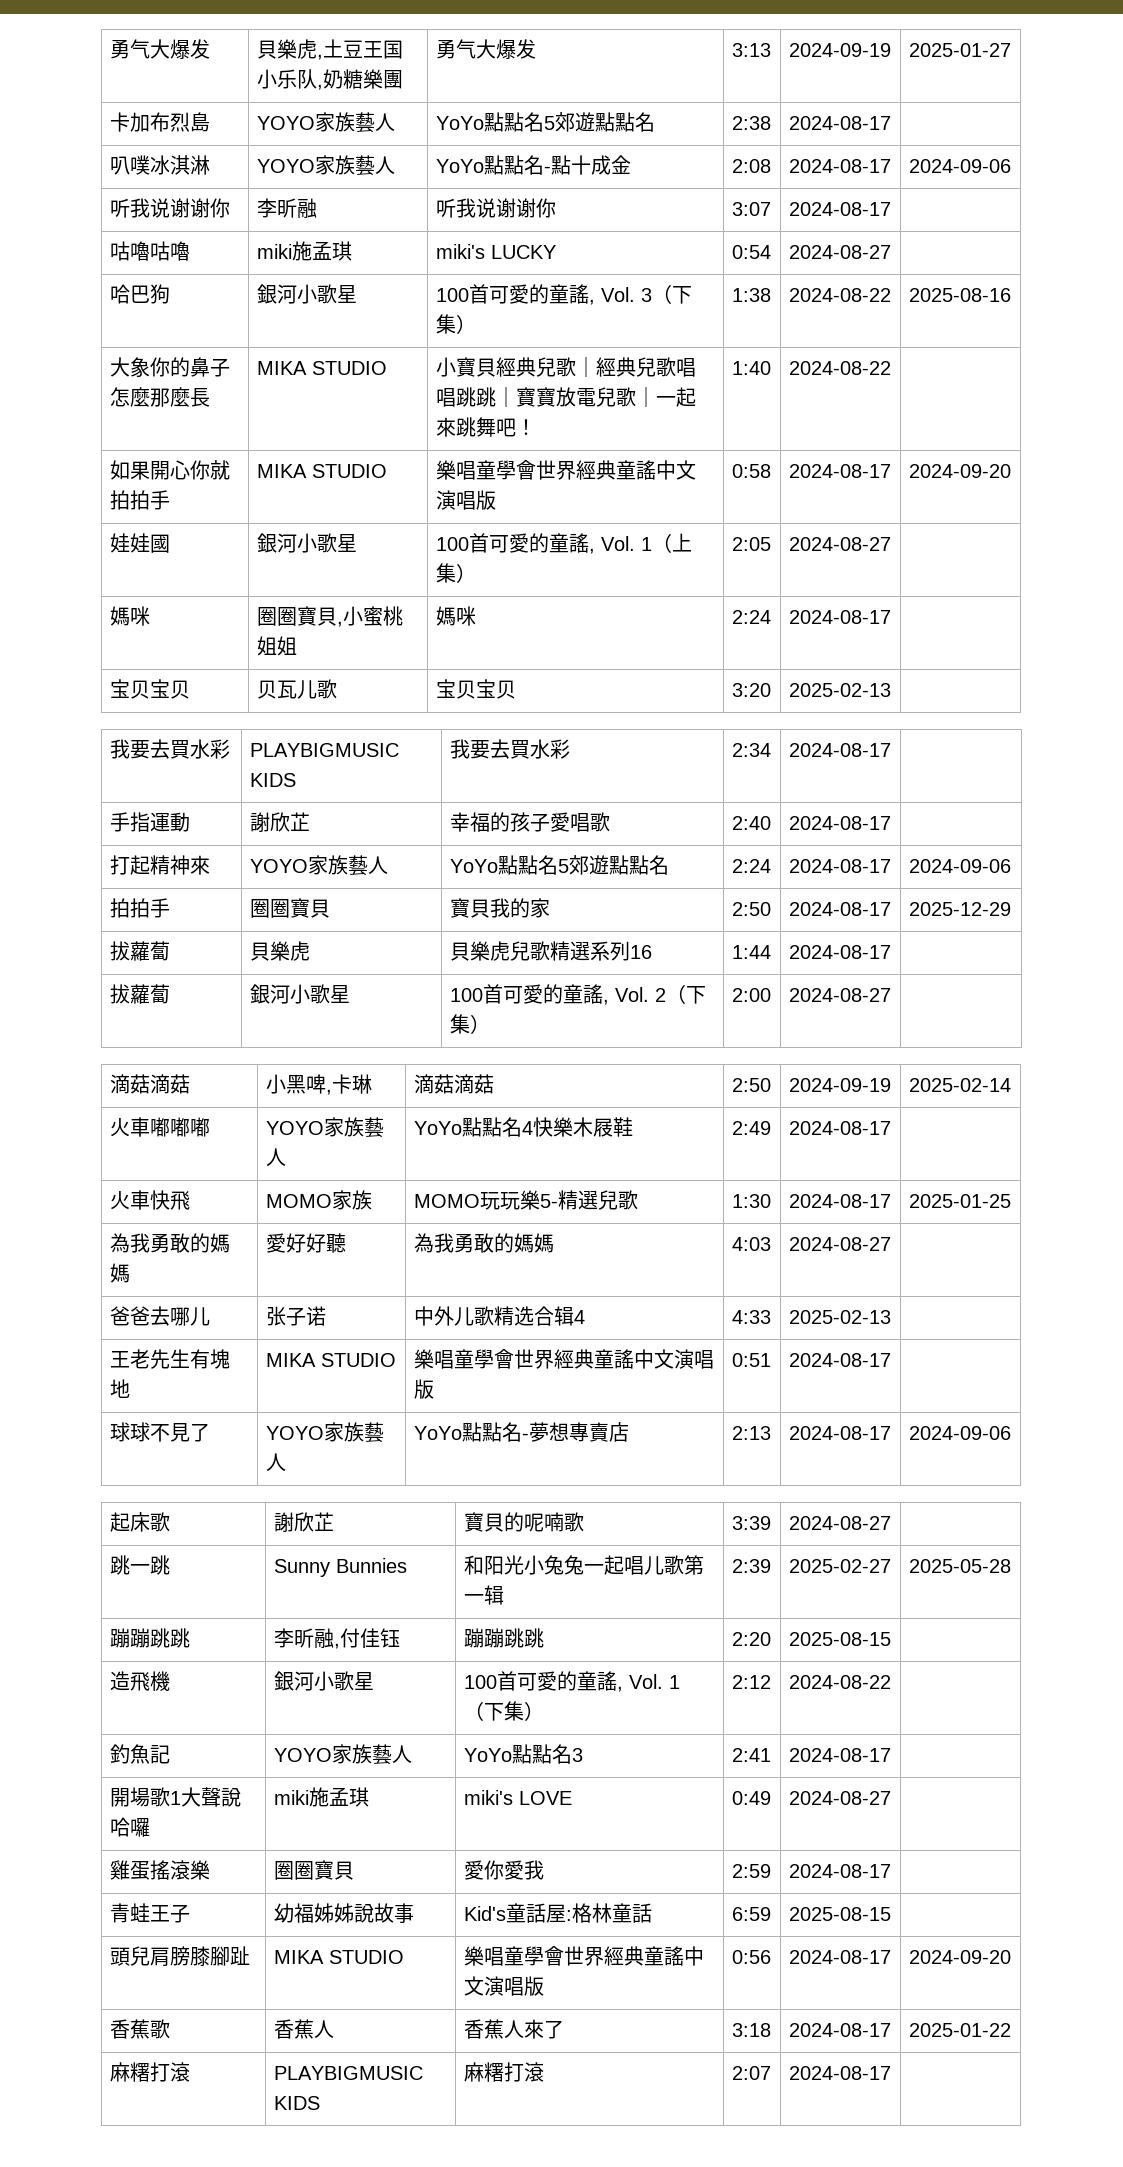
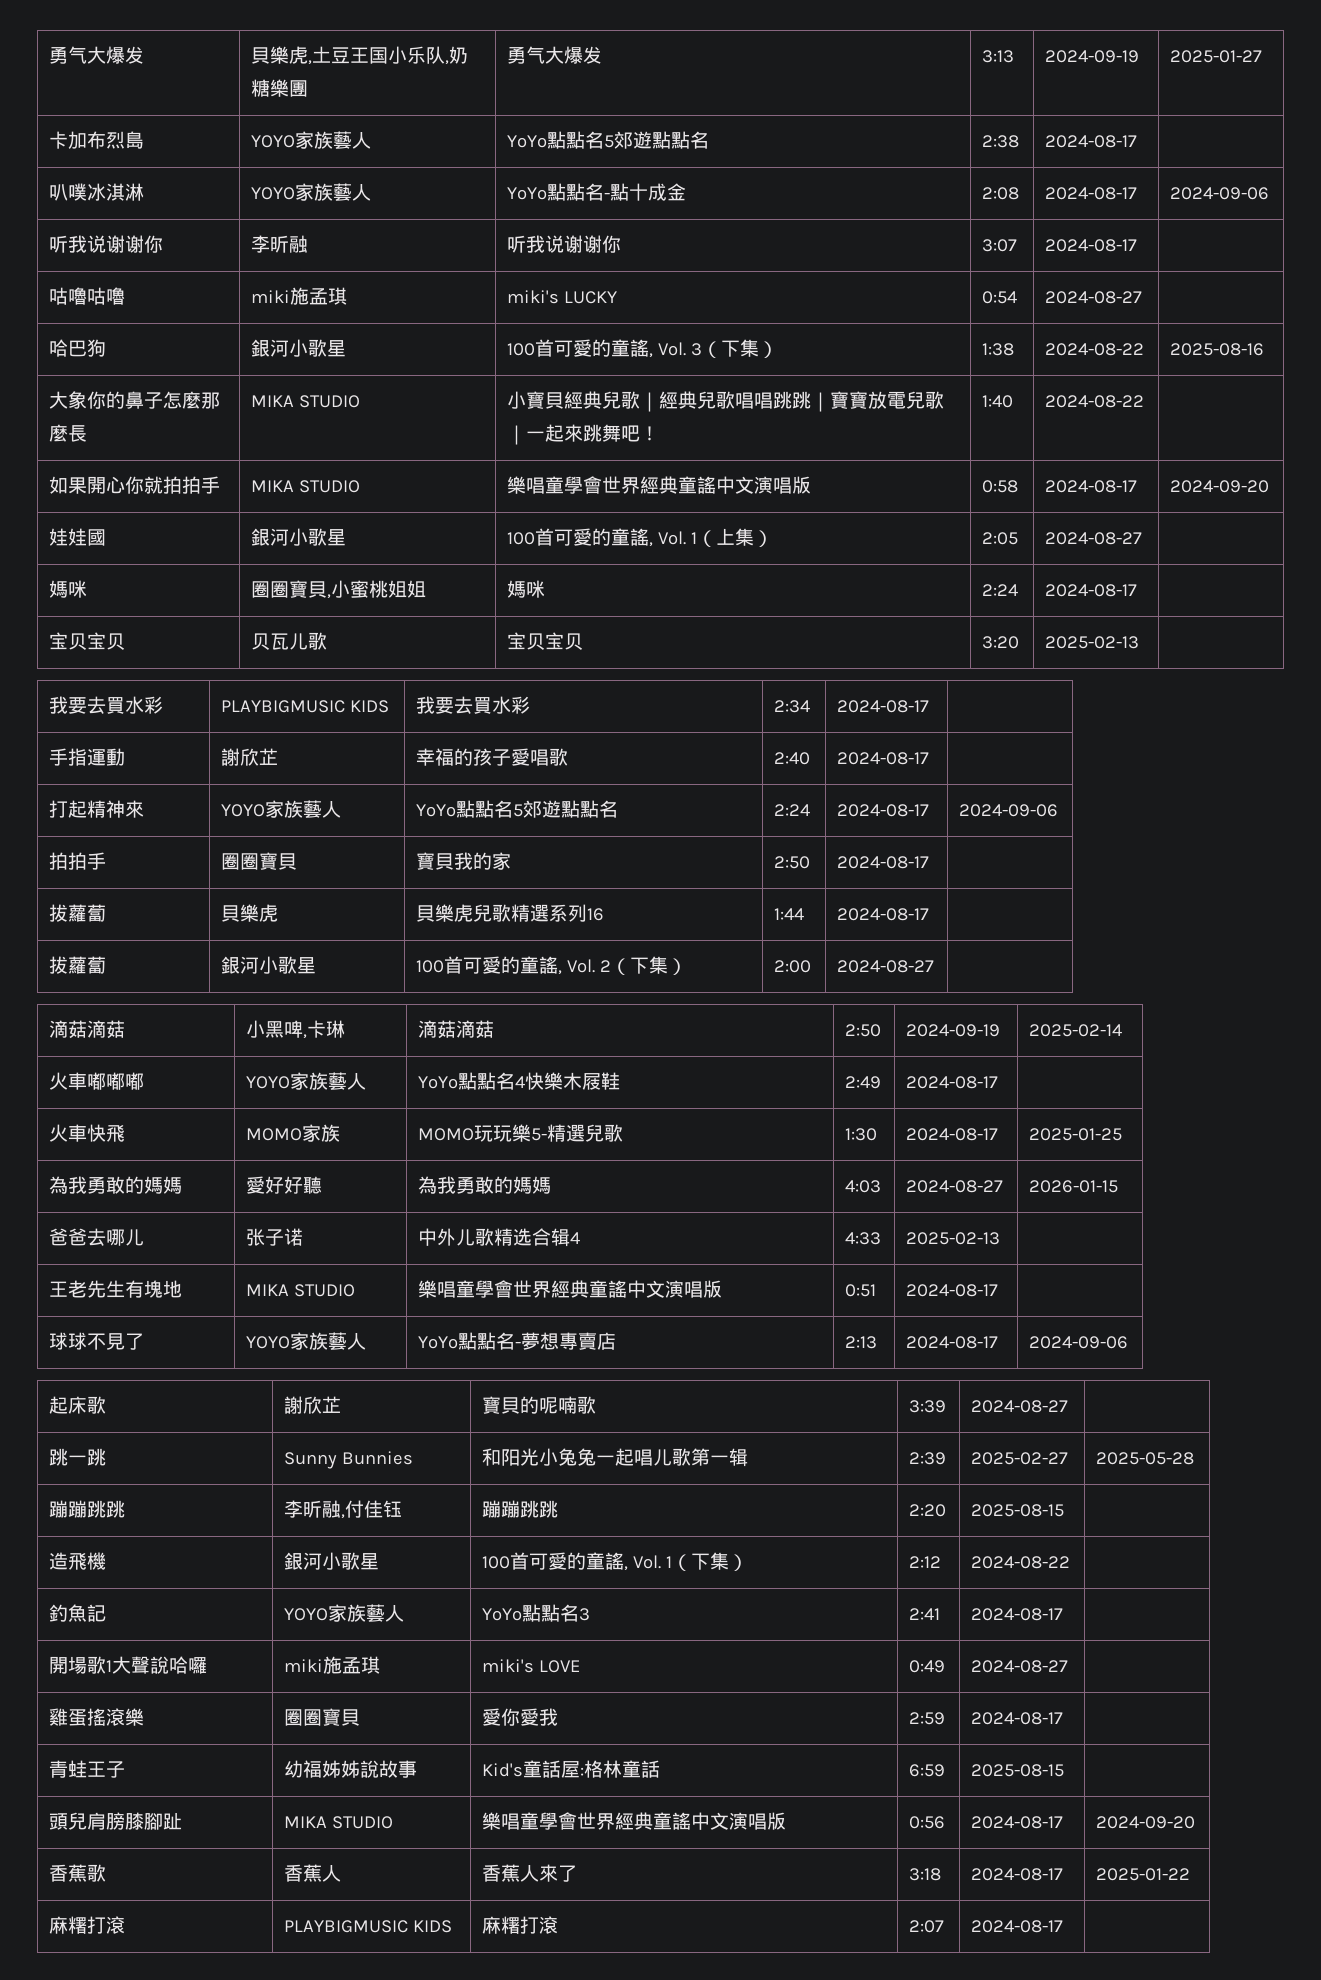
- 拍拍手 | 圈圈寶貝 | 寶貝我的家 | 2:50 | 2024-08-17 | 2025-12-29
+ 拍拍手 | 圈圈寶貝 | 寶貝我的家 | 2:50 | 2024-08-17 |
- 為我勇敢的媽媽 | 愛好好聽 | 為我勇敢的媽媽 | 4:03 | 2024-08-27 |
+ 為我勇敢的媽媽 | 愛好好聽 | 為我勇敢的媽媽 | 4:03 | 2024-08-27 | 2026-01-15

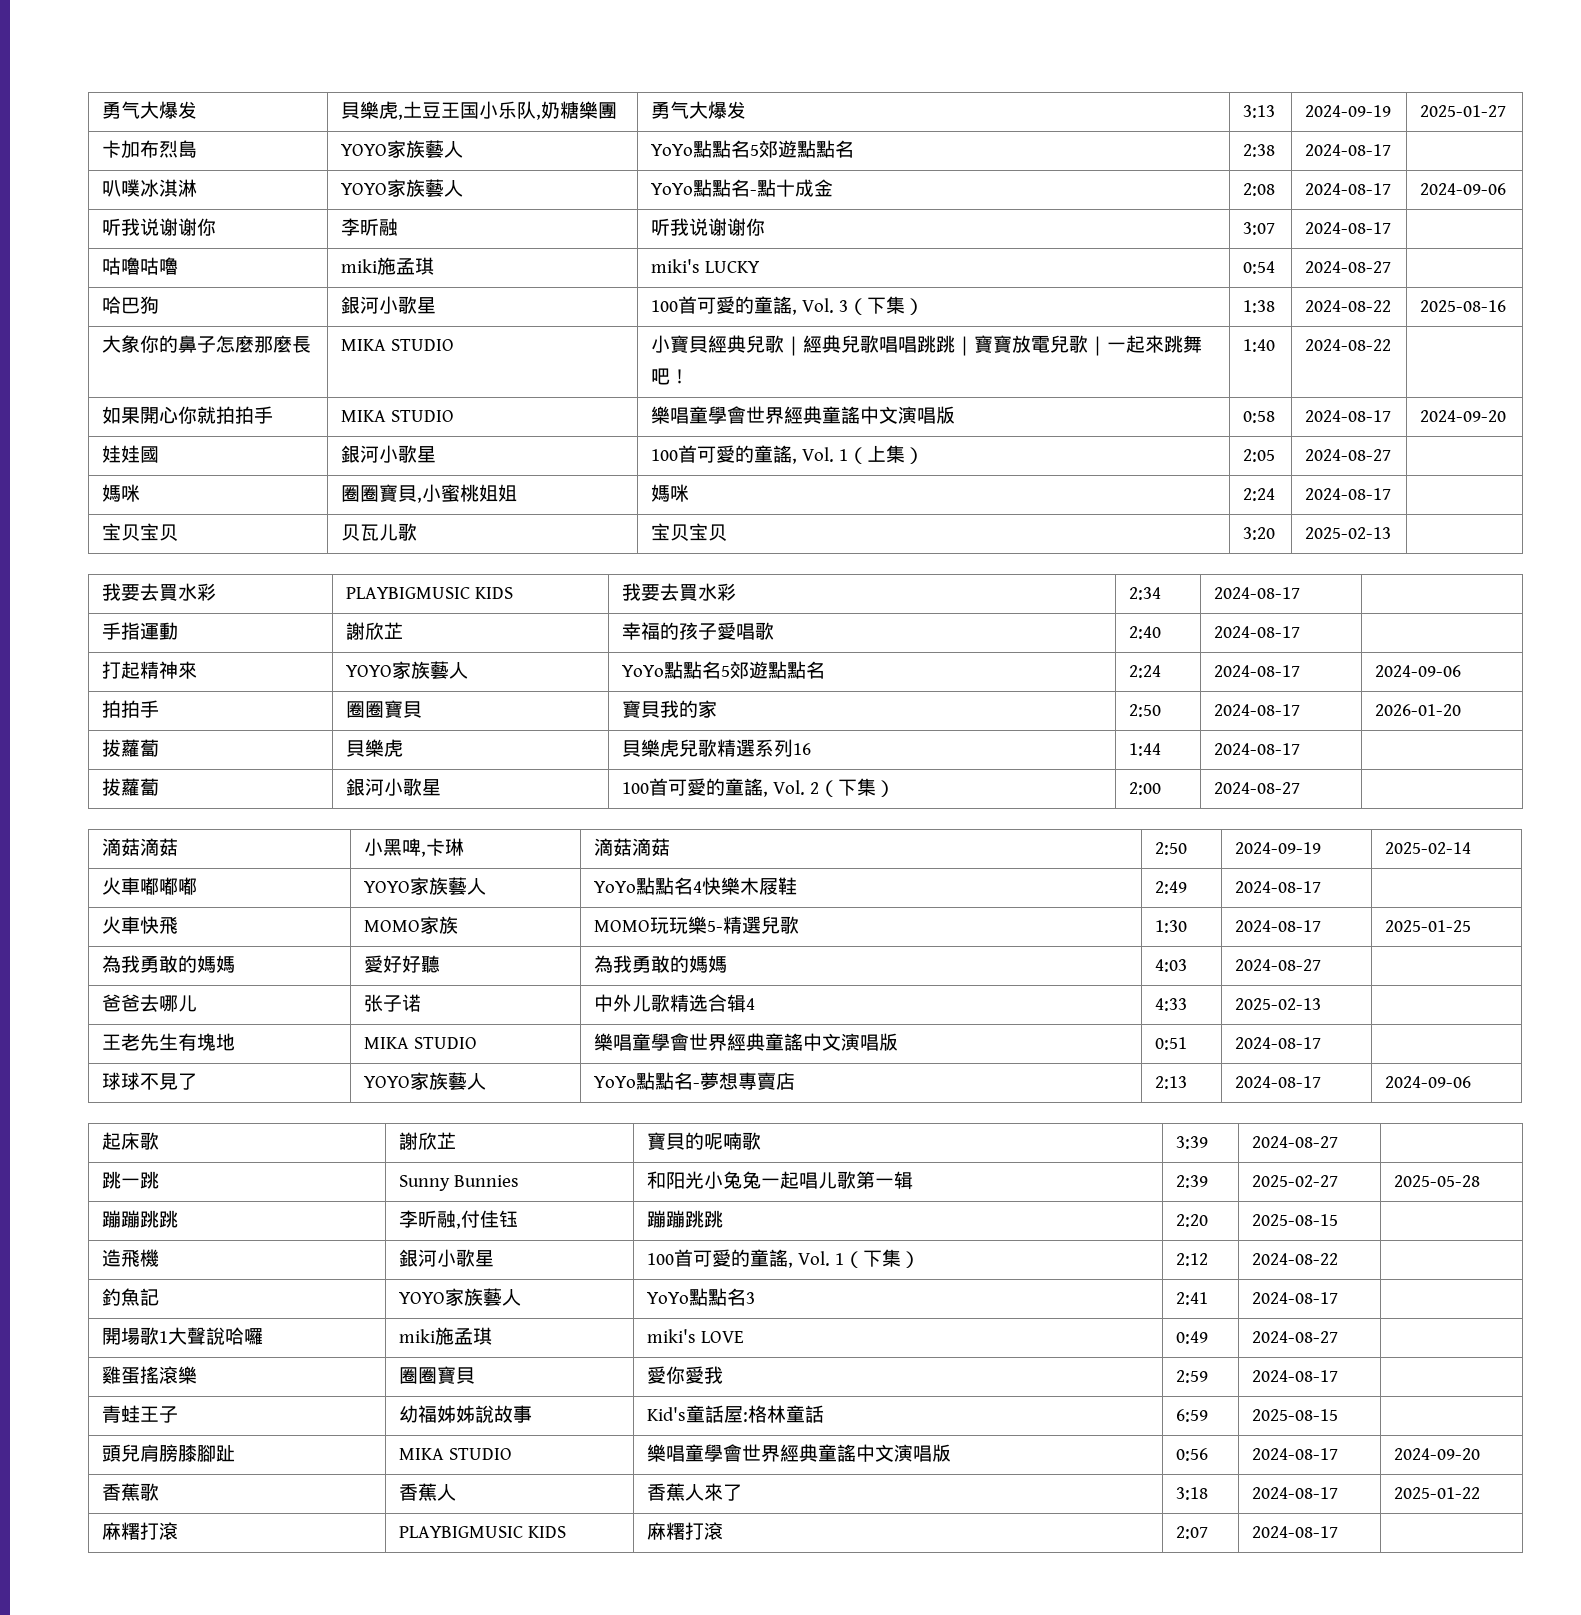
- 拍拍手 | 圈圈寶貝 | 寶貝我的家 | 2:50 | 2024-08-17 |
+ 拍拍手 | 圈圈寶貝 | 寶貝我的家 | 2:50 | 2024-08-17 | 2026-01-20
- 為我勇敢的媽媽 | 愛好好聽 | 為我勇敢的媽媽 | 4:03 | 2024-08-27 | 2026-01-15
+ 為我勇敢的媽媽 | 愛好好聽 | 為我勇敢的媽媽 | 4:03 | 2024-08-27 |

